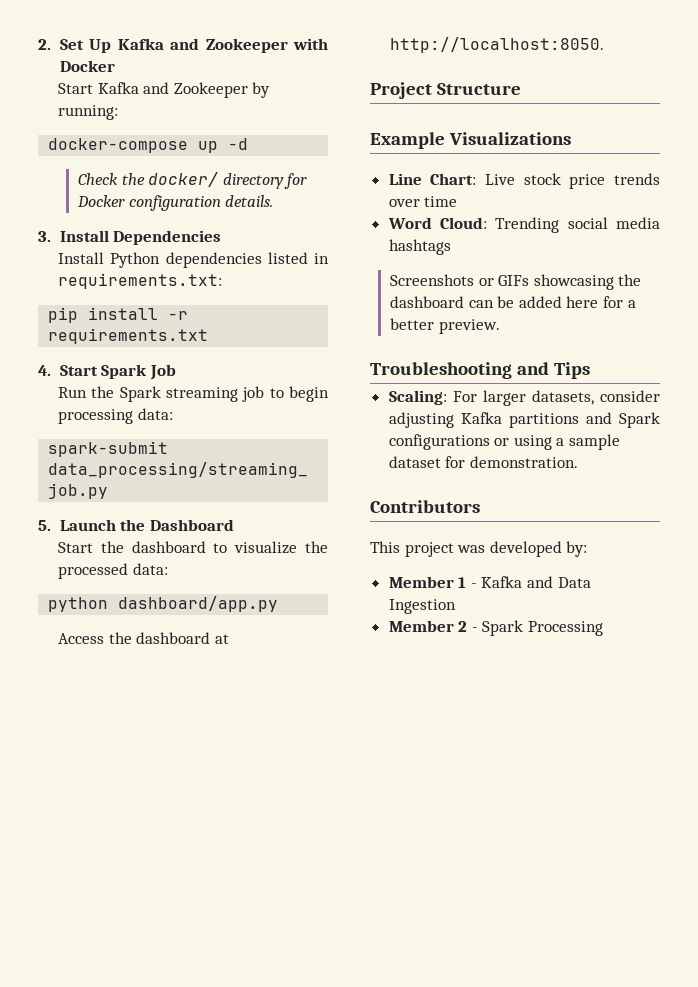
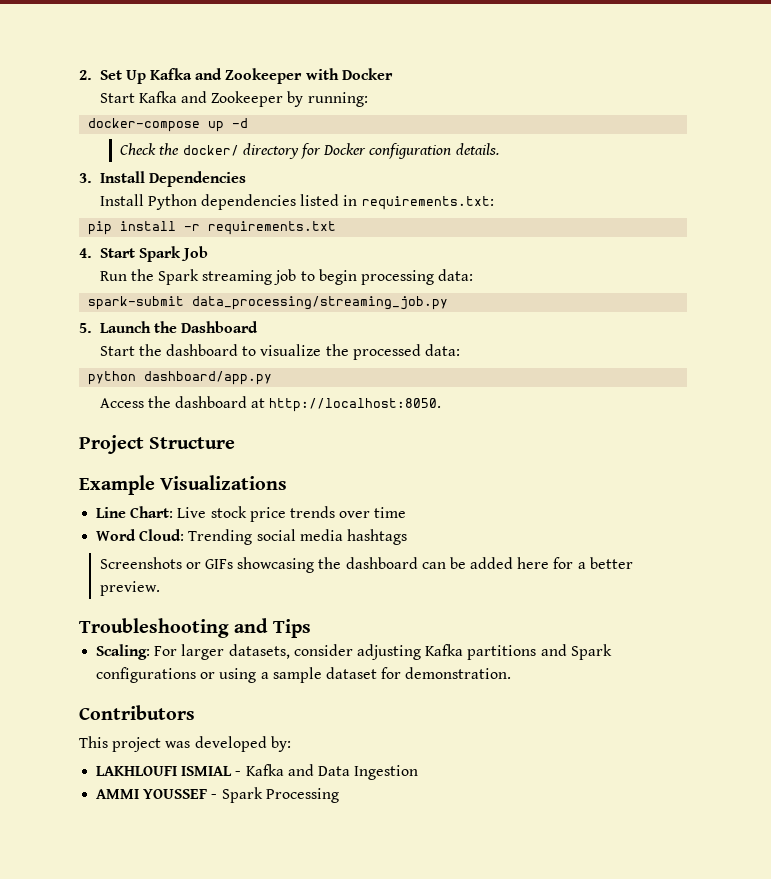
- Member 1 - Kafka and Data Ingestion
+ LAKHLOUFI ISMIAL - Kafka and Data Ingestion
- Member 2 - Spark Processing
+ AMMI YOUSSEF - Spark Processing

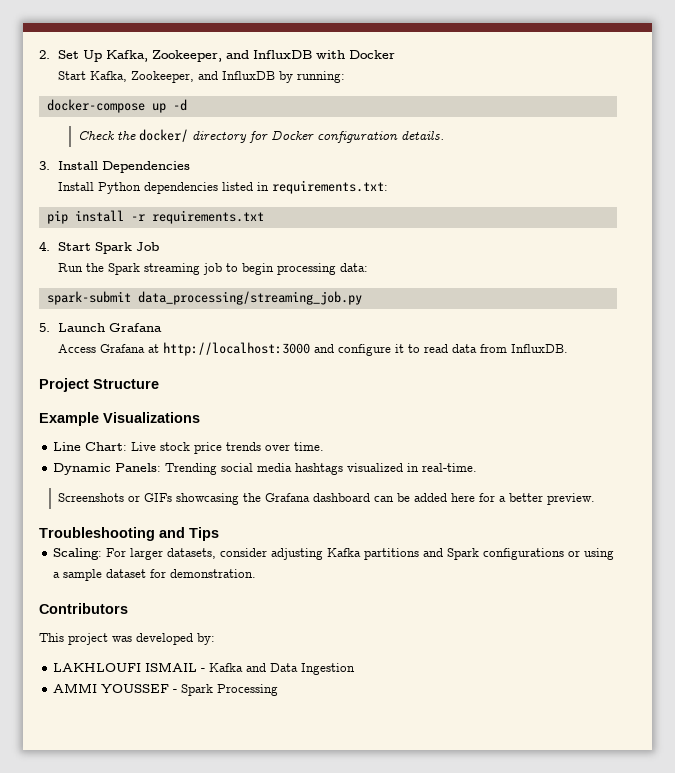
- 2. Set Up Kafka and Zookeeper with Docker
+ 2. Set Up Kafka, Zookeeper, and InfluxDB with Docker
- Start Kafka and Zookeeper by running:
+ Start Kafka, Zookeeper, and InfluxDB by running:
- 5. Launch the Dashboard
- Start the dashboard to visualize the processed data:
- python dashboard/app.py
- Access the dashboard at http://localhost:8050.
+ 5. Launch Grafana
+ Access Grafana at http://localhost:3000 and configure it to read data from InfluxDB.
- Line Chart: Live stock price trends over time
- Word Cloud: Trending social media hashtags
+ Line Chart: Live stock price trends over time.
+ Dynamic Panels: Trending social media hashtags visualized in real-time.
- Screenshots or GIFs showcasing the dashboard can be added here for a better preview.
+ Screenshots or GIFs showcasing the Grafana dashboard can be added here for a better preview.
- LAKHLOUFI ISMIAL - Kafka and Data Ingestion
+ LAKHLOUFI ISMAIL - Kafka and Data Ingestion

